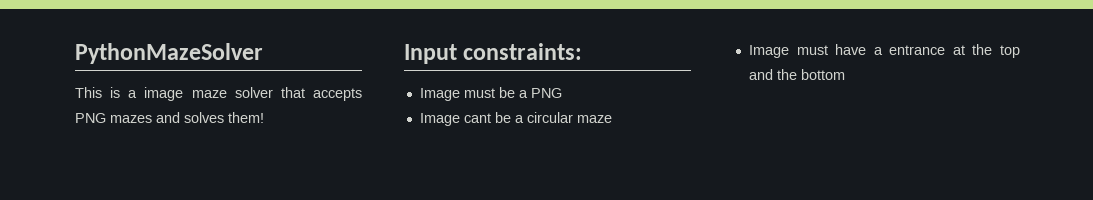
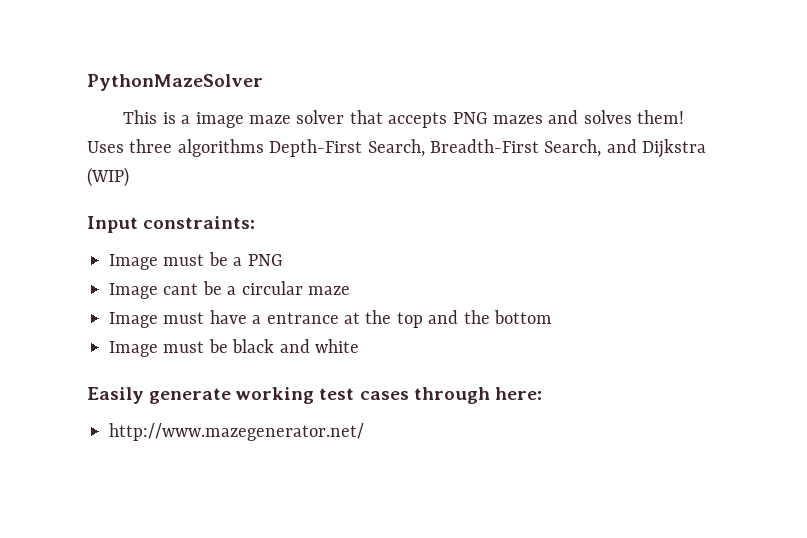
+ Uses three algorithms Depth-First Search, Breadth-First Search, and Dijkstra (WIP)
+ Image must be black and white
+ Easily generate working test cases through here:
+ http://www.mazegenerator.net/

